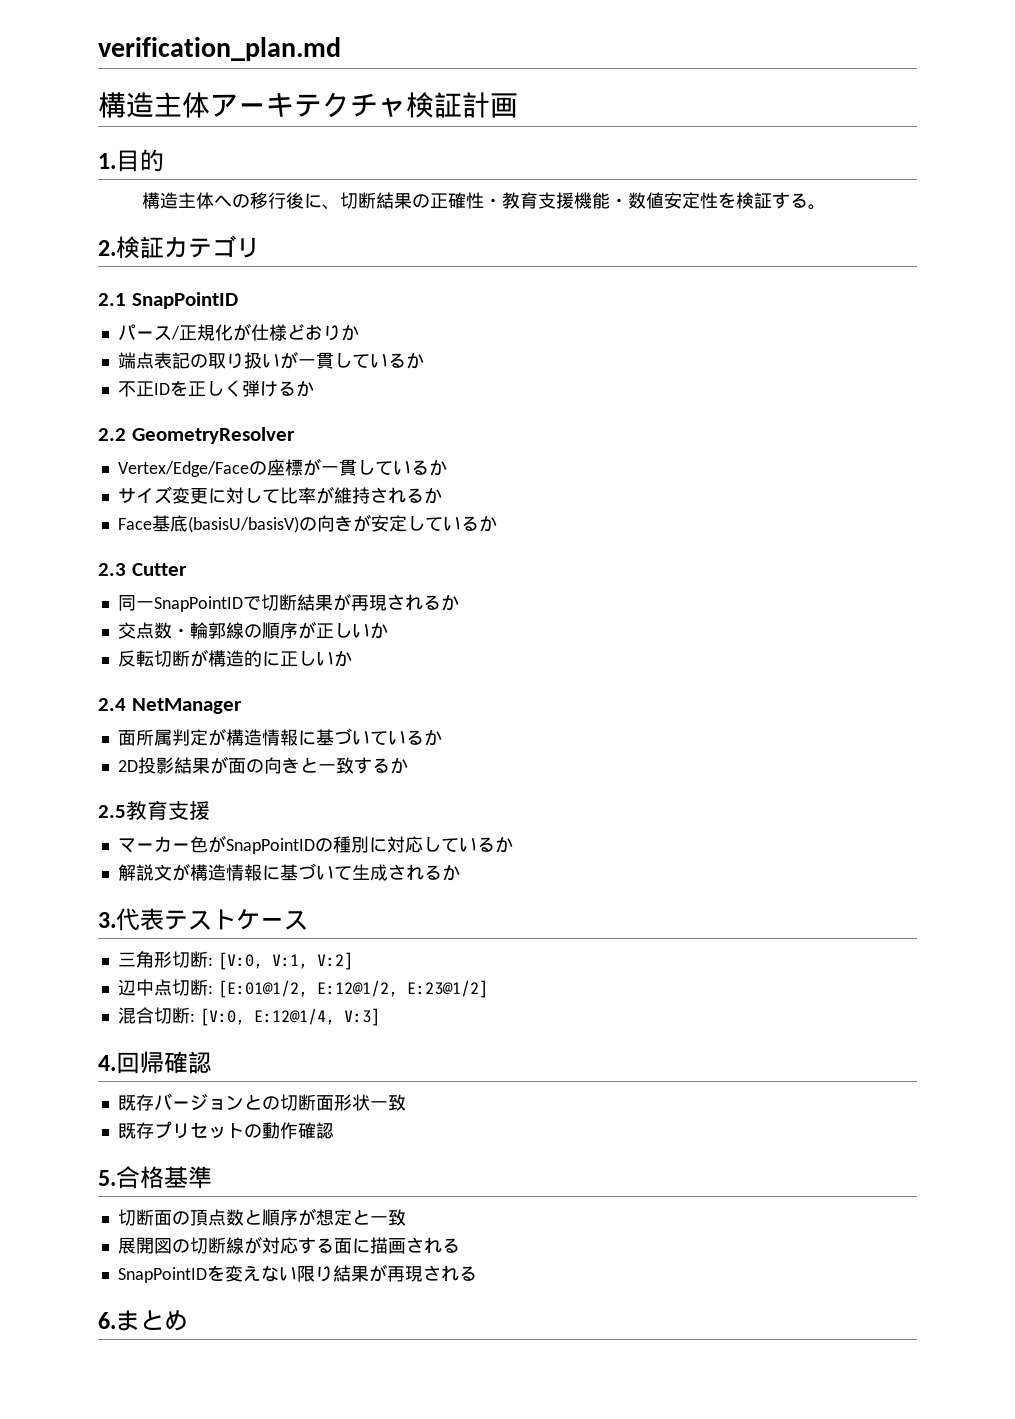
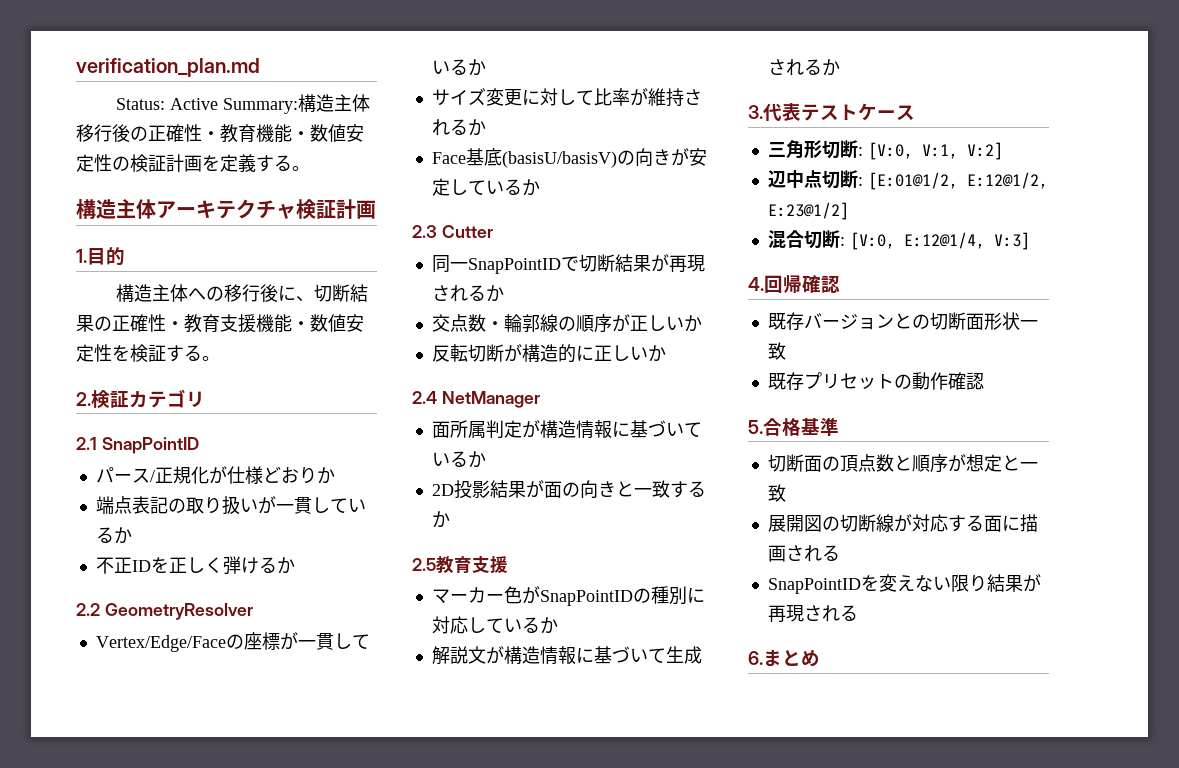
+ Status: Active Summary:構造主体移行後の正確性・教育機能・数値安定性の検証計画を定義する。

